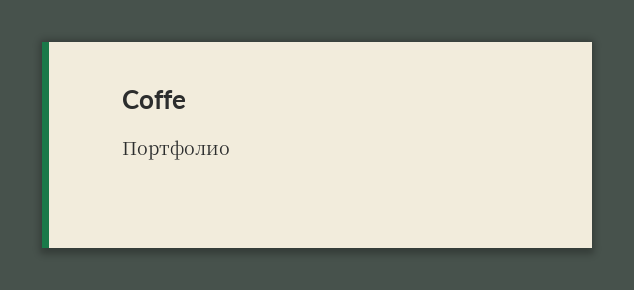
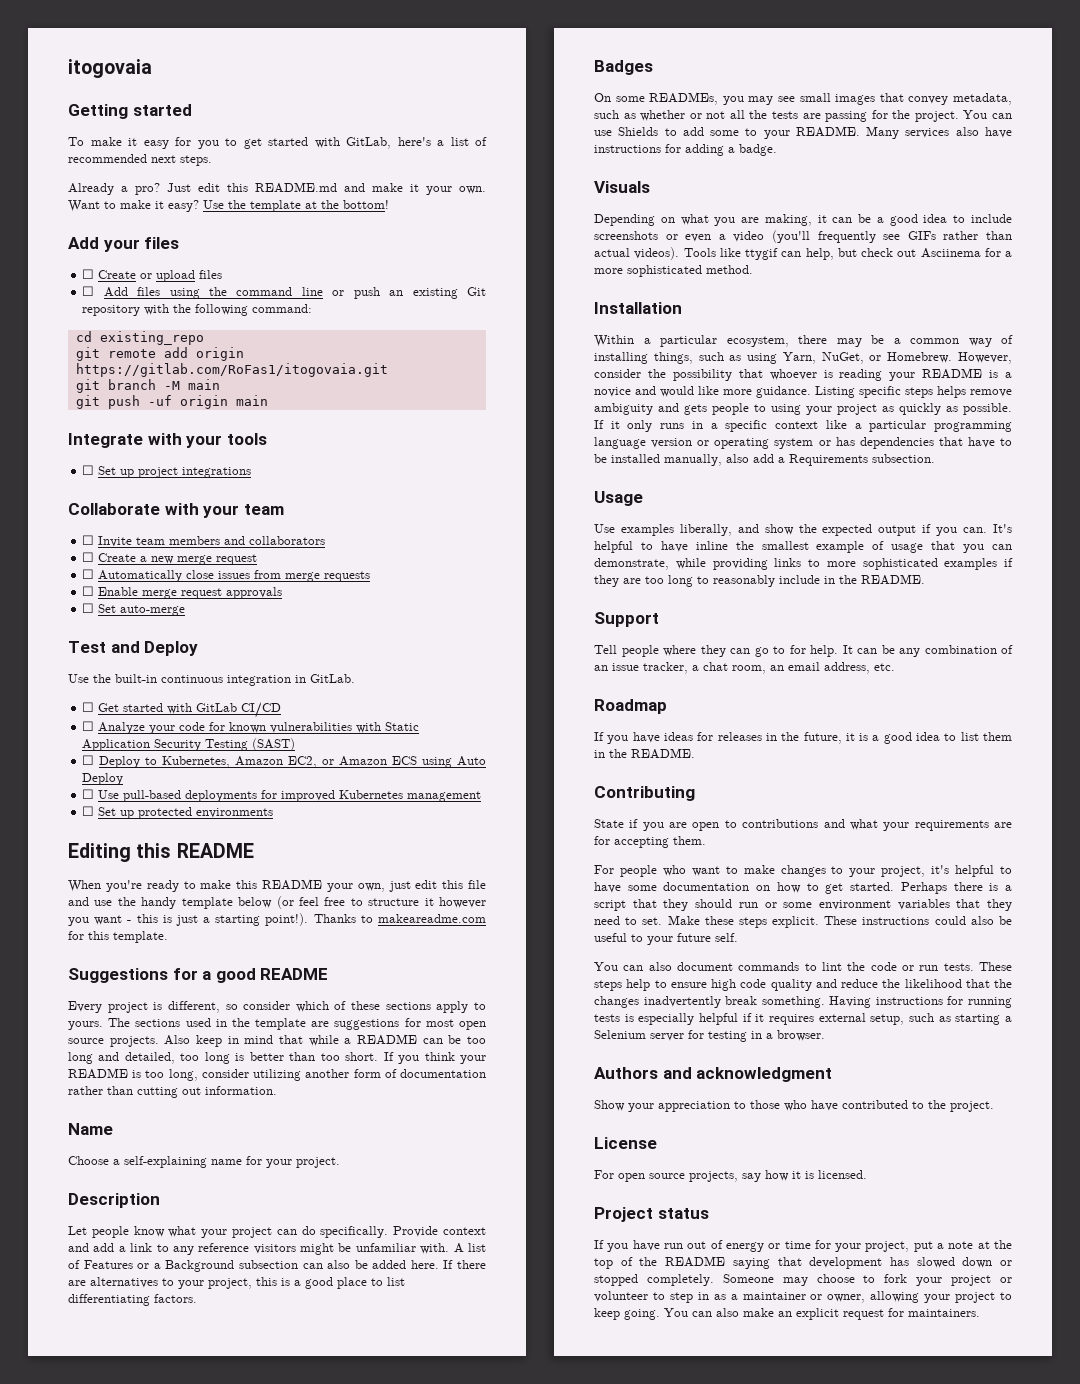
- Coffe
- Портфолио
+ itogovaia
+ Getting started
+ To make it easy for you to get started with GitLab, here's a list of recommended next steps.
+ Already a pro? Just edit this README.md and make it your own. Want to make it easy? Use the template at the bottom!
+ Add your files
+ ☐ Create or upload files
+ ☐ Add files using the command line or push an existing Git repository with the following command:
+ cd existing_repo
+ git remote add origin https://gitlab.com/RoFas1/itogovaia.git
+ git branch -M main
+ git push -uf origin main
+ Integrate with your tools
+ ☐ Set up project integrations
+ Collaborate with your team
+ ☐ Invite team members and collaborators
+ ☐ Create a new merge request
+ ☐ Automatically close issues from merge requests
+ ☐ Enable merge request approvals
+ ☐ Set auto-merge
+ Test and Deploy
+ Use the built-in continuous integration in GitLab.
+ ☐ Get started with GitLab CI/CD
+ ☐ Analyze your code for known vulnerabilities with Static Application Security Testing (SAST)
+ ☐ Deploy to Kubernetes, Amazon EC2, or Amazon ECS using Auto Deploy
+ ☐ Use pull-based deployments for improved Kubernetes management
+ ☐ Set up protected environments
+ Editing this README
+ When you're ready to make this README your own, just edit this file and use the handy template below (or feel free to structure it however you want - this is just a starting point!). Thanks to makeareadme.com for this template.
+ Suggestions for a good README
+ Every project is different, so consider which of these sections apply to yours. The sections used in the template are suggestions for most open source projects. Also keep in mind that while a README can be too long and detailed, too long is better than too short. If you think your README is too long, consider utilizing another form of documentation rather than cutting out information.
+ Name
+ Choose a self-explaining name for your project.
+ Description
+ Let people know what your project can do specifically. Provide context and add a link to any reference visitors might be unfamiliar with. A list of Features or a Background subsection can also be added here. If there are alternatives to your project, this is a good place to list differentiating factors.
+ Badges
+ On some READMEs, you may see small images that convey metadata, such as whether or not all the tests are passing for the project. You can use Shields to add some to your README. Many services also have instructions for adding a badge.
+ Visuals
+ Depending on what you are making, it can be a good idea to include screenshots or even a video (you'll frequently see GIFs rather than actual videos). Tools like ttygif can help, but check out Asciinema for a more sophisticated method.
+ Installation
+ Within a particular ecosystem, there may be a common way of installing things, such as using Yarn, NuGet, or Homebrew. However, consider the possibility that whoever is reading your README is a novice and would like more guidance. Listing specific steps helps remove ambiguity and gets people to using your project as quickly as possible. If it only runs in a specific context like a particular programming language version or operating system or has dependencies that have to be installed manually, also add a Requirements subsection.
+ Usage
+ Use examples liberally, and show the expected output if you can. It's helpful to have inline the smallest example of usage that you can demonstrate, while providing links to more sophisticated examples if they are too long to reasonably include in the README.
+ Support
+ Tell people where they can go to for help. It can be any combination of an issue tracker, a chat room, an email address, etc.
+ Roadmap
+ If you have ideas for releases in the future, it is a good idea to list them in the README.
+ Contributing
+ State if you are open to contributions and what your requirements are for accepting them.
+ For people who want to make changes to your project, it's helpful to have some documentation on how to get started. Perhaps there is a script that they should run or some environment variables that they need to set. Make these steps explicit. These instructions could also be useful to your future self.
+ You can also document commands to lint the code or run tests. These steps help to ensure high code quality and reduce the likelihood that the changes inadvertently break something. Having instructions for running tests is especially helpful if it requires external setup, such as starting a Selenium server for testing in a browser.
+ Authors and acknowledgment
+ Show your appreciation to those who have contributed to the project.
+ License
+ For open source projects, say how it is licensed.
+ Project status
+ If you have run out of energy or time for your project, put a note at the top of the README saying that development has slowed down or stopped completely. Someone may choose to fork your project or volunteer to step in as a maintainer or owner, allowing your project to keep going. You can also make an explicit request for maintainers.

